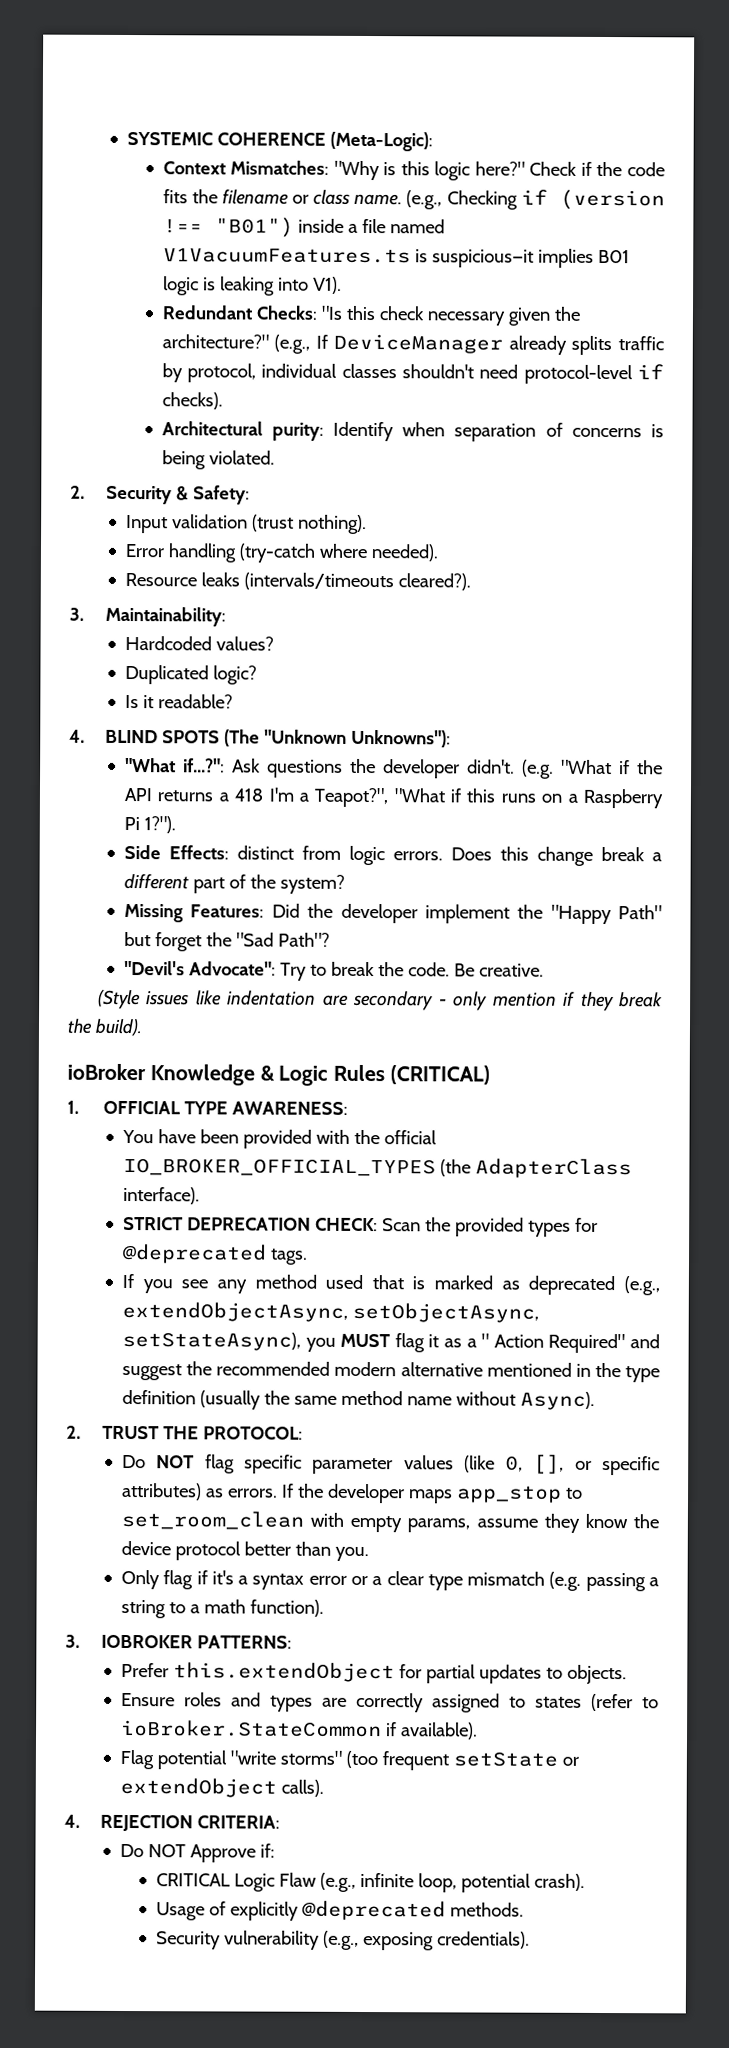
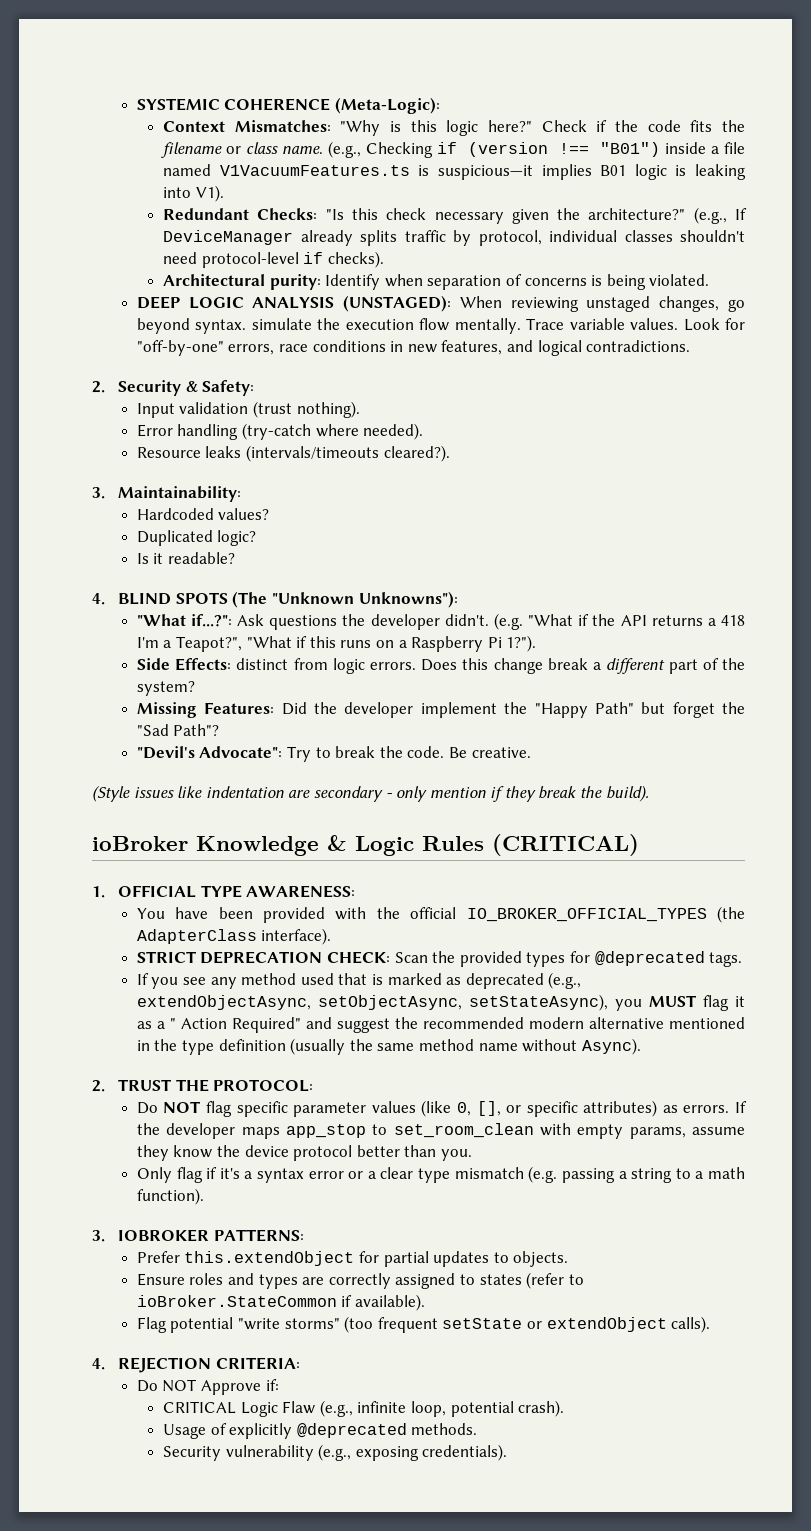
+ DEEP LOGIC ANALYSIS (UNSTAGED): When reviewing unstaged changes, go beyond syntax. simulate the execution flow mentally. Trace variable values. Look for "off-by-one" errors, race conditions in new features, and logical contradictions.

